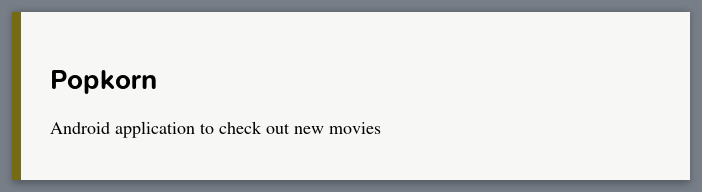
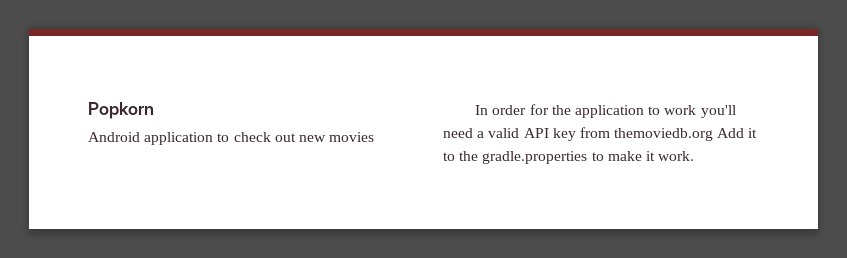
+ In order for the application to work you'll need a valid API key from themoviedb.org Add it to the gradle.properties to make it work.

